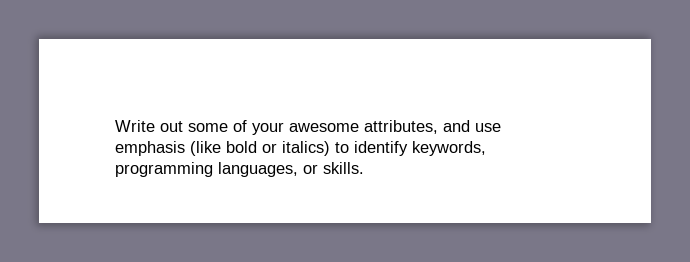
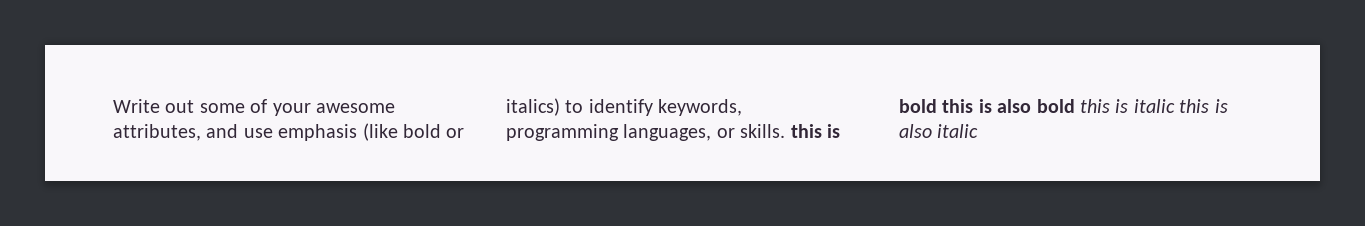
- Write out some of your awesome attributes, and use emphasis (like bold or italics) to identify keywords, programming languages, or skills.
+ Write out some of your awesome attributes, and use emphasis (like bold or italics) to identify keywords, programming languages, or skills. this is bold this is also bold this is italic this is also italic

